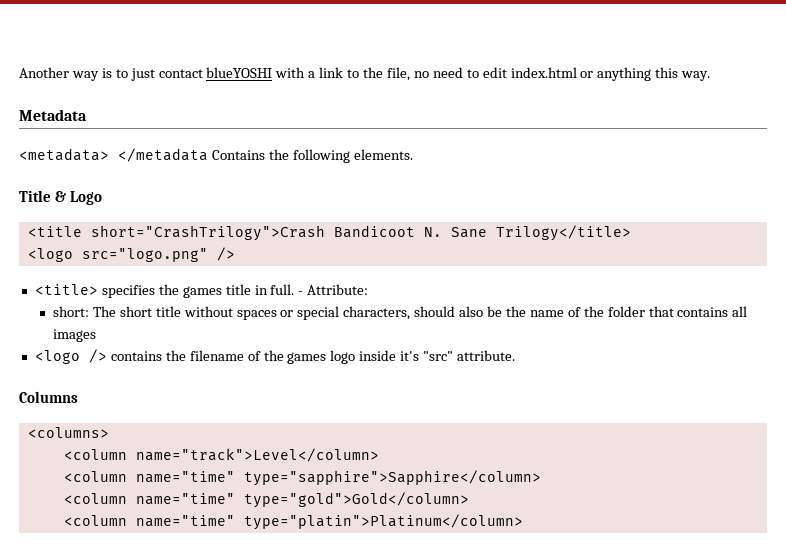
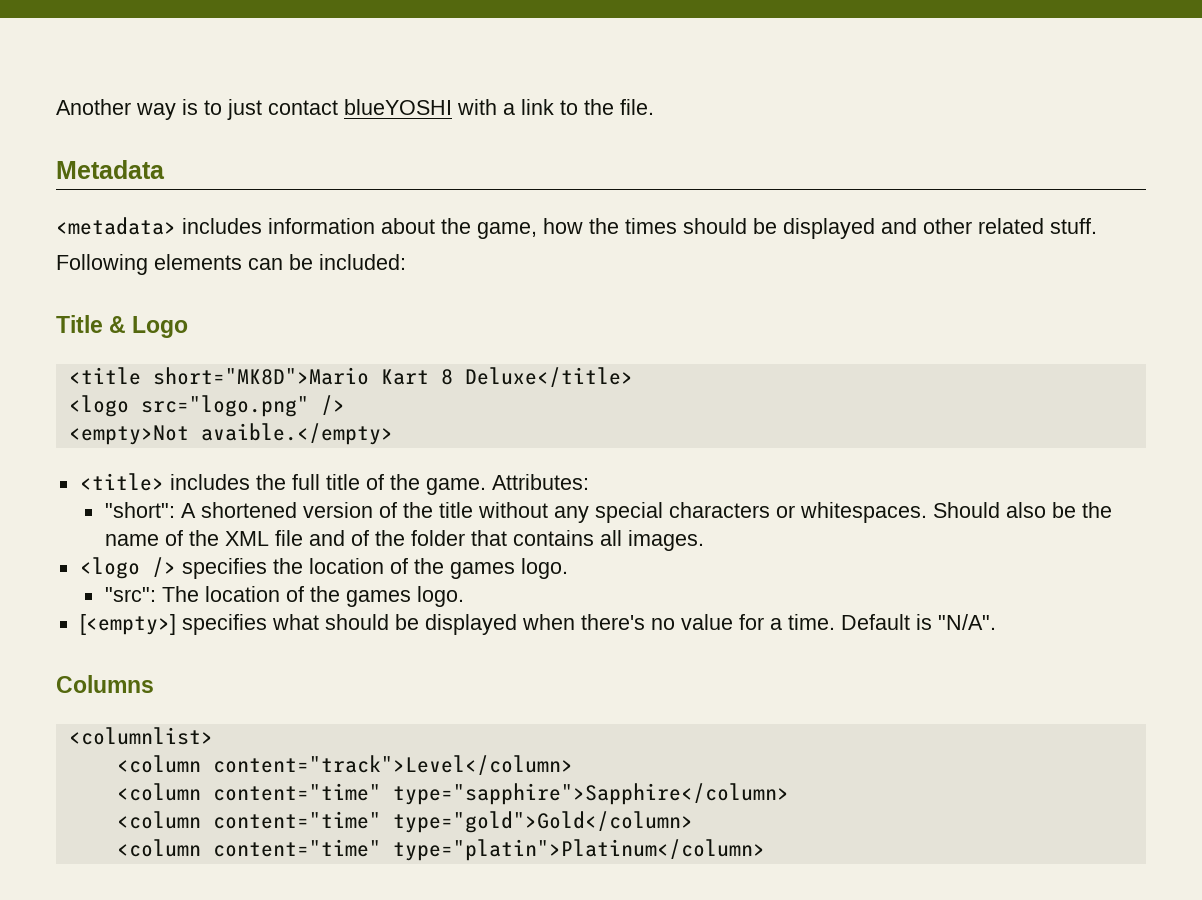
- Another way is to just contact blueYOSHI with a link to the file, no need to edit index.html or anything this way.
+ Another way is to just contact blueYOSHI with a link to the file.
  Metadata
- <metadata> </metadata Contains the following elements.
+ <metadata> includes information about the game, how the times should be displayed and other related stuff.
+ Following elements can be included:
- <title short="CrashTrilogy">Crash Bandicoot N. Sane Trilogy</title>
+ <title short="MK8D">Mario Kart 8 Deluxe</title>
+ <empty>Not avaible.</empty>
- <title> specifies the games title in full. - Attribute:
- short: The short title without spaces or special characters, should also be the name of the folder that contains all images
+ <title> includes the full title of the game. Attributes:
+ "short": A shortened version of the title without any special characters or whitespaces. Should also be the name of the XML file and of the folder that contains all images.
- <logo /> contains the filename of the games logo inside it's "src" attribute.
+ <logo /> specifies the location of the games logo.
+ "src": The location of the games logo.
+ [<empty>] specifies what should be displayed when there's no value for a time. Default is "N/A".
- <columns>
- <column name="track">Level</column>
- <column name="time" type="sapphire">Sapphire</column>
+ <columnlist>
+ <column content="track">Level</column>
+ <column content="time" type="sapphire">Sapphire</column>
- <column name="time" type="gold">Gold</column>
+ <column content="time" type="gold">Gold</column>
- <column name="time" type="platin">Platinum</column>
+ <column content="time" type="platin">Platinum</column>

